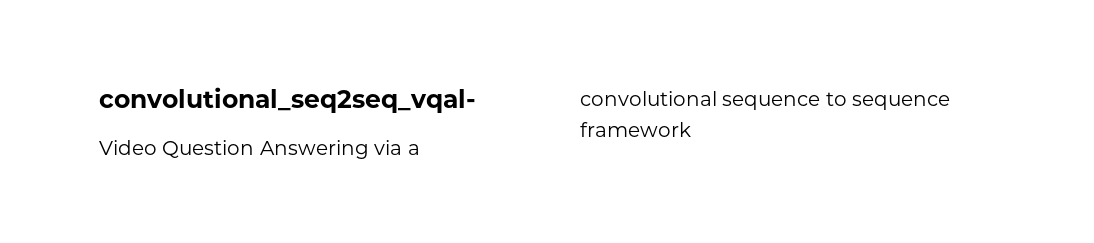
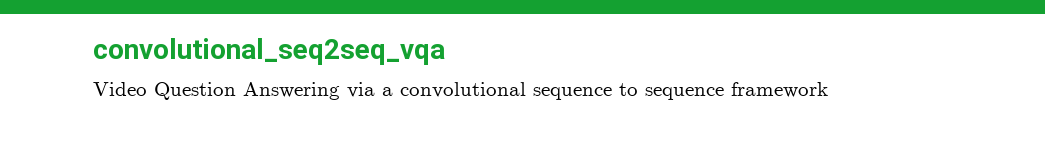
- convolutional_seq2seq_vqal-
+ convolutional_seq2seq_vqa

